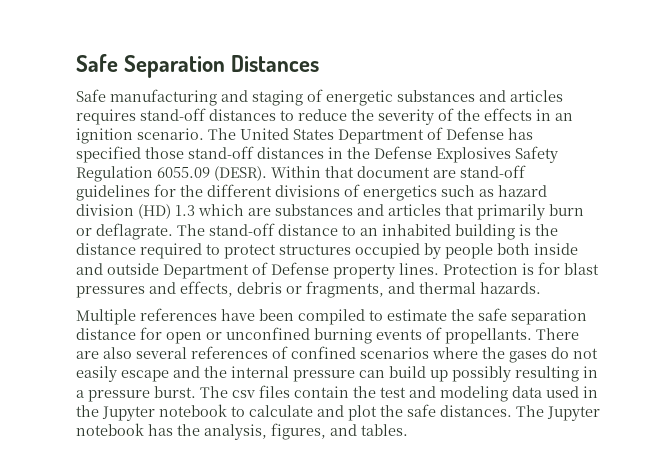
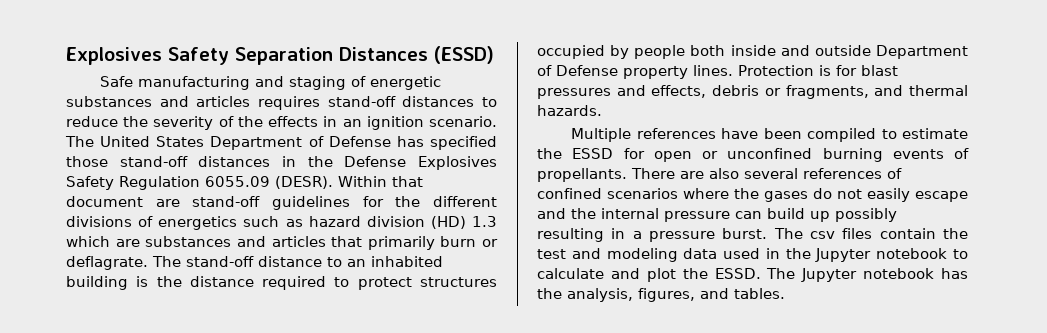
- Safe Separation Distances
+ Explosives Safety Separation Distances (ESSD)
- Multiple references have been compiled to estimate the safe separation distance for open or unconfined burning events of propellants.
+ Multiple references have been compiled to estimate the ESSD for open or unconfined burning events of propellants.
- The csv files contain the test and modeling data used in the Jupyter notebook to calculate and plot the safe distances.
+ The csv files contain the test and modeling data used in the Jupyter notebook to calculate and plot the ESSD.

